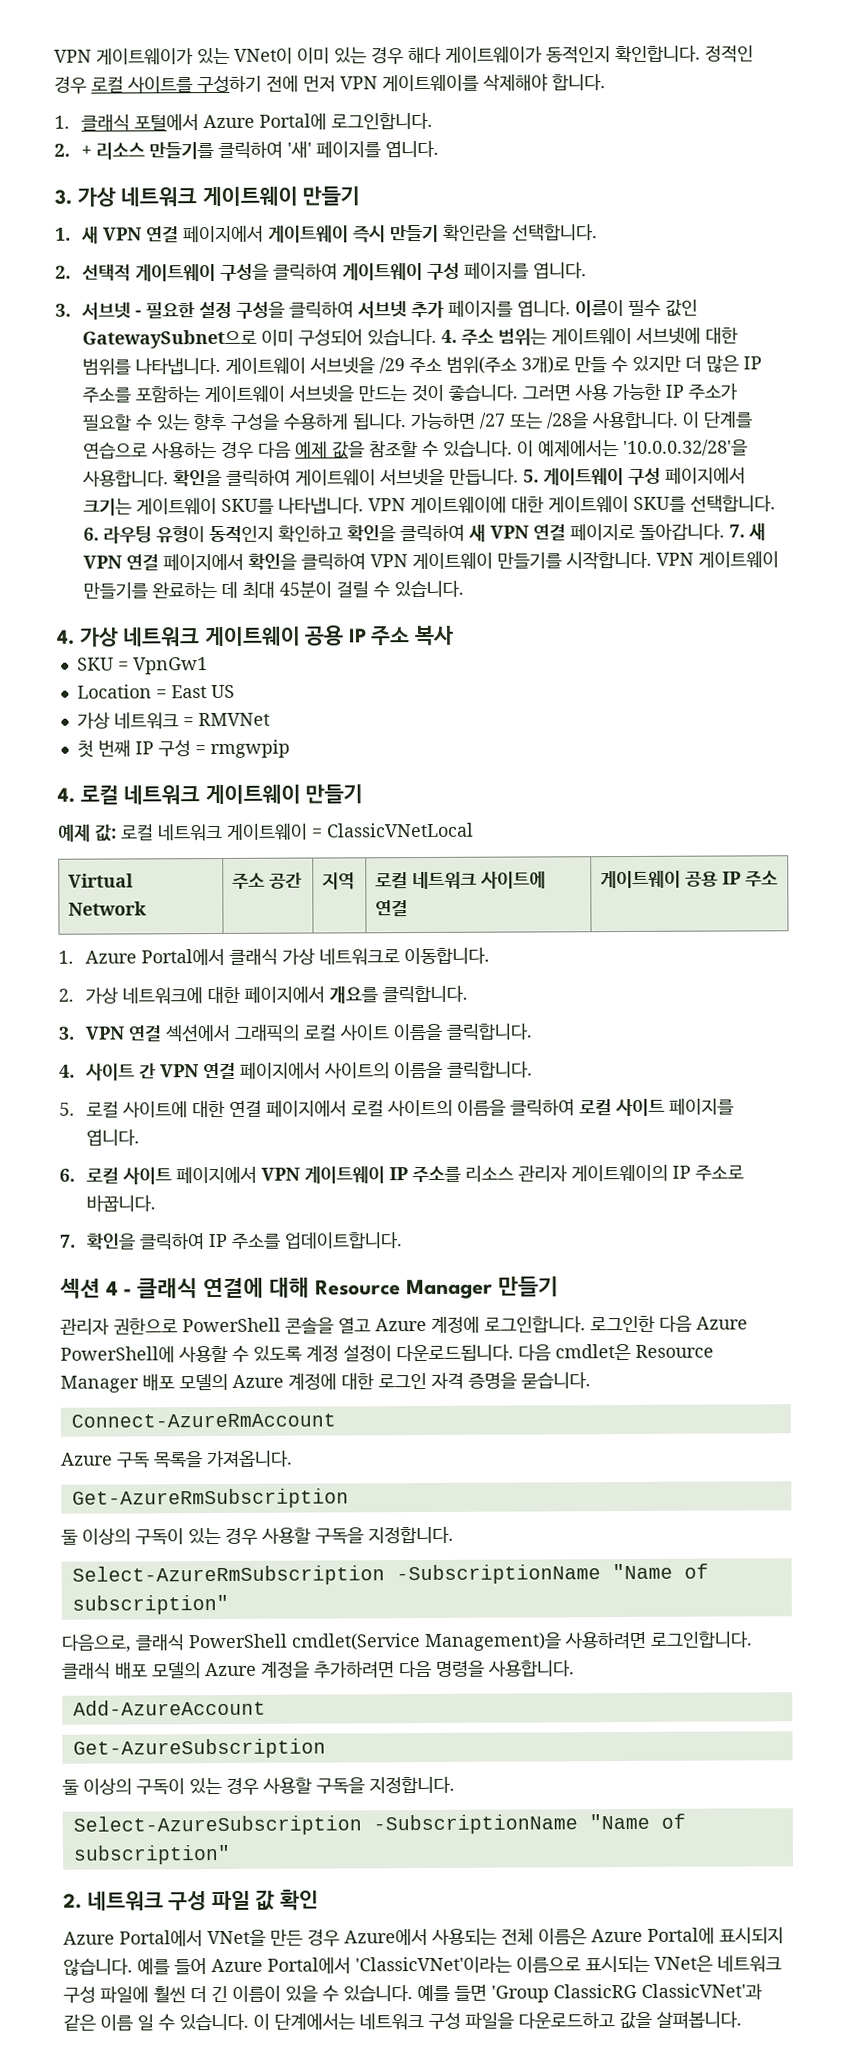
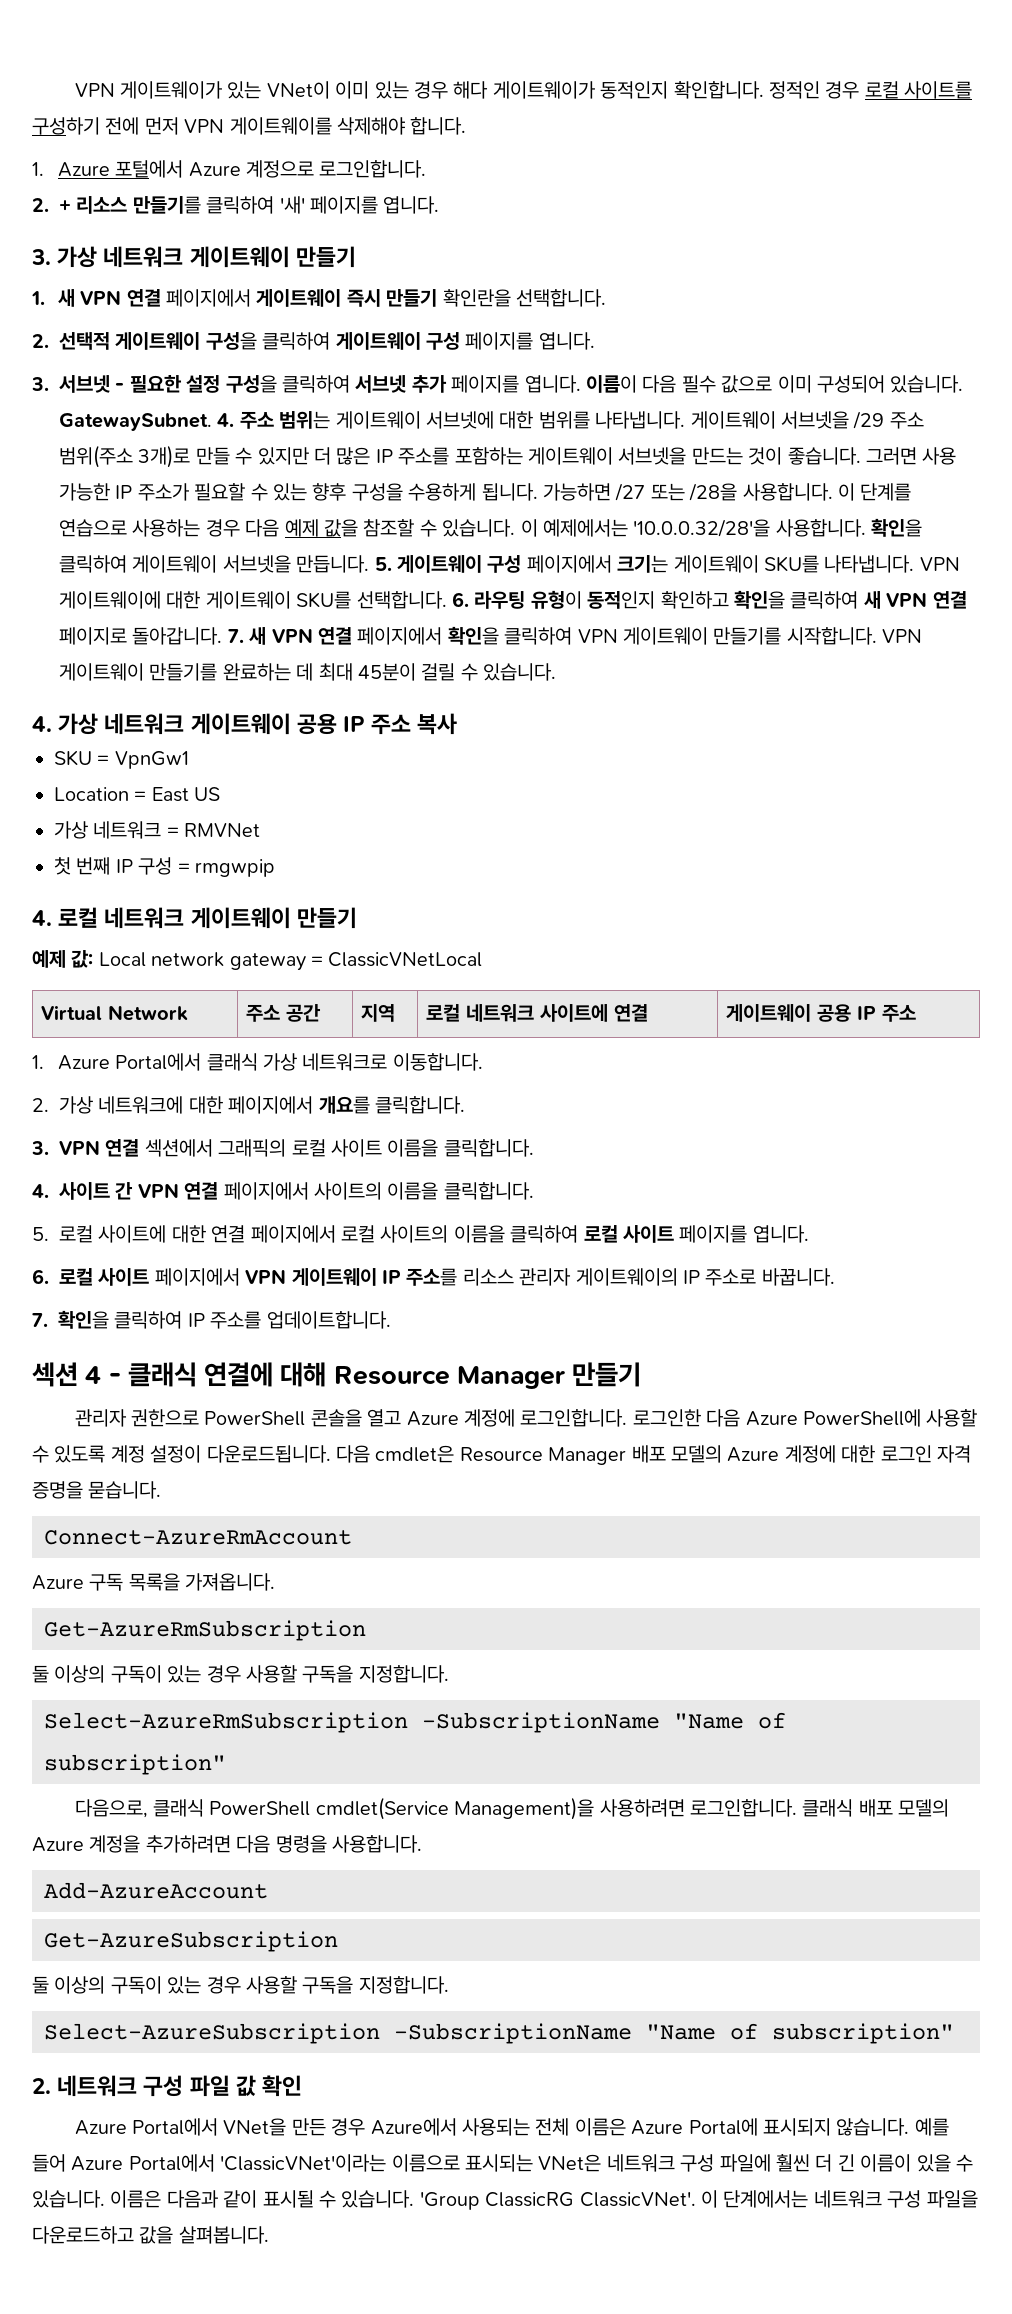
- 1. 클래식 포털에서 Azure Portal에 로그인합니다.
+ 1. Azure 포털에서 Azure 계정으로 로그인합니다.
- 이름이 필수 값인 GatewaySubnet으로 이미 구성되어 있습니다.
+ 이름이 다음 필수 값으로 이미 구성되어 있습니다.
+ GatewaySubnet.
- 예제 값: 로컬 네트워크 게이트웨이 = ClassicVNetLocal
+ 예제 값: Local network gateway = ClassicVNetLocal
- 예를 들면 'Group ClassicRG ClassicVNet'과 같은 이름 일 수 있습니다.
+ 이름은 다음과 같이 표시될 수 있습니다. 'Group ClassicRG ClassicVNet'.

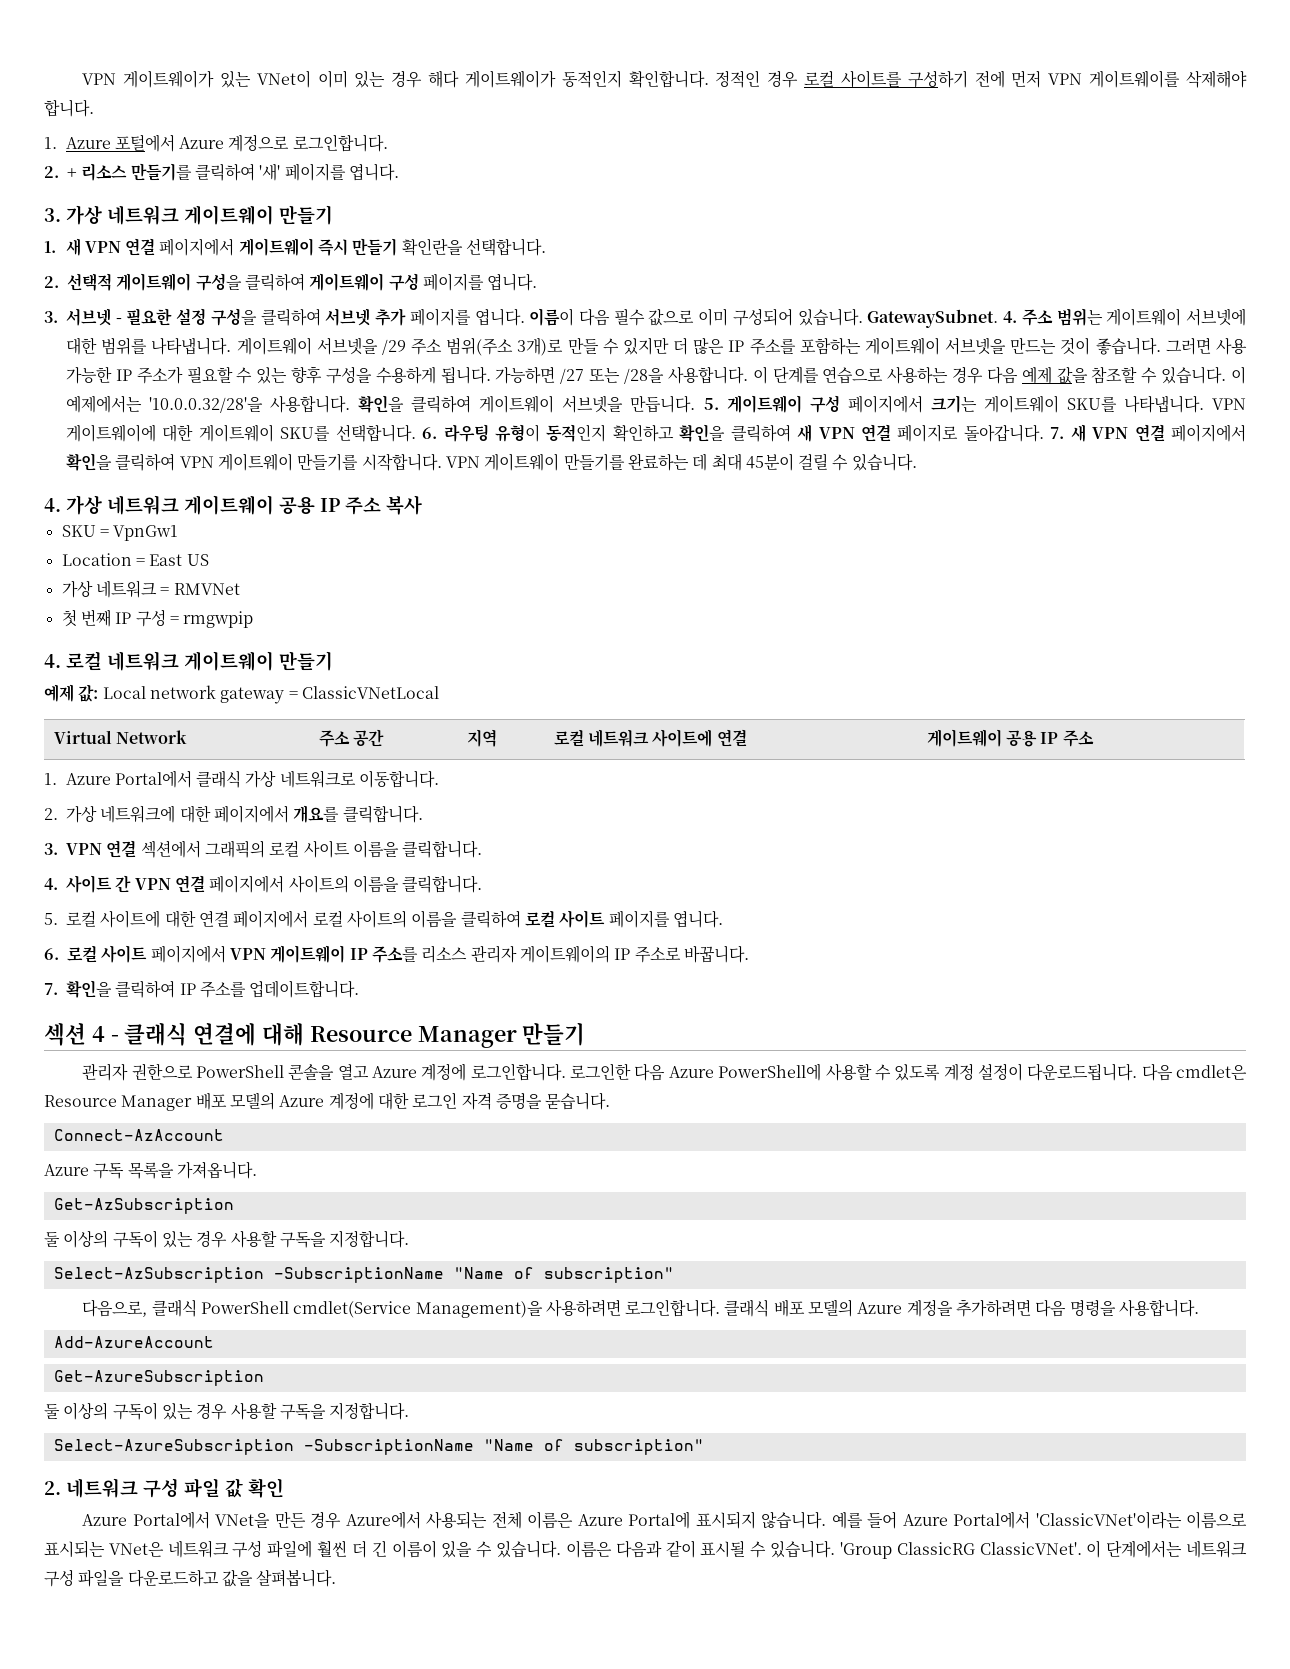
- Connect-AzureRmAccount
+ Connect-AzAccount
- Get-AzureRmSubscription
+ Get-AzSubscription
  둘 이상의 구독이 있는 경우 사용할 구독을 지정합니다.
- Select-AzureRmSubscription -SubscriptionName "Name of subscription"
+ Select-AzSubscription -SubscriptionName "Name of subscription"

